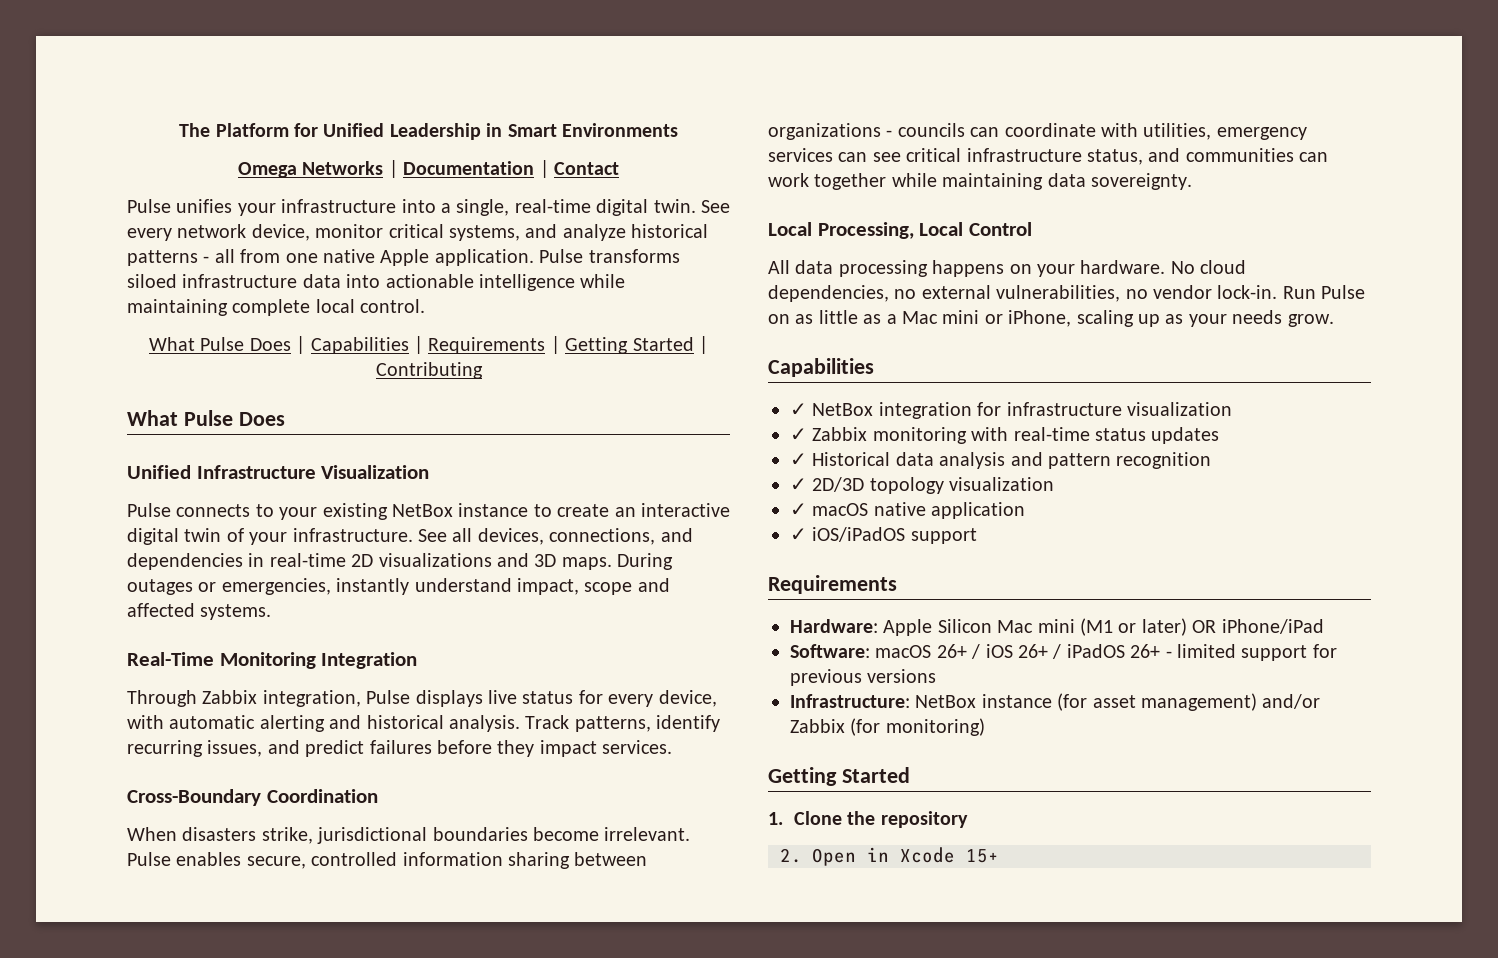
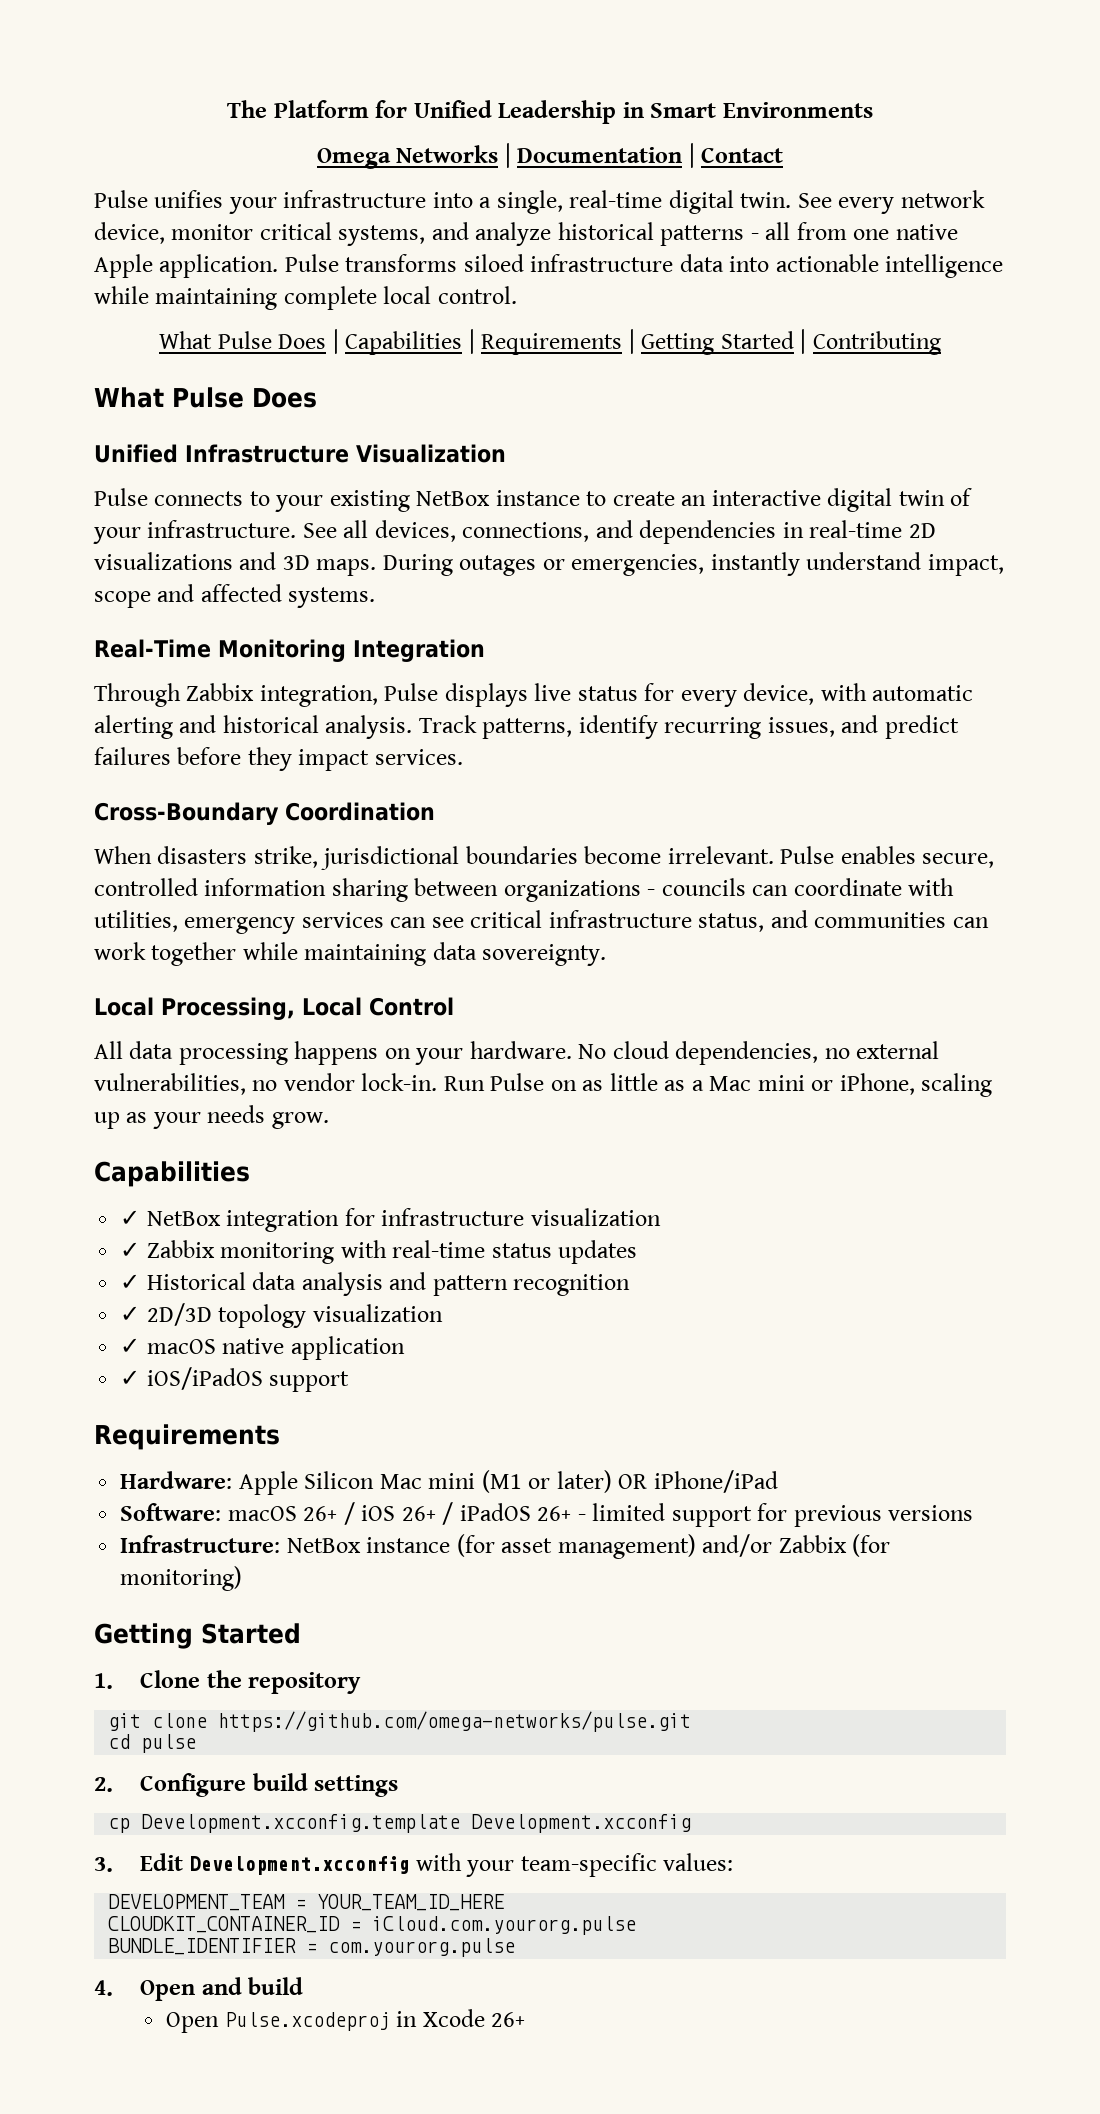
- 2. Open in Xcode 15+
+ git clone https://github.com/omega-networks/pulse.git
+ cd pulse
+ 2. Configure build settings
+ cp Development.xcconfig.template Development.xcconfig
+ 3. Edit Development.xcconfig with your team-specific values:
+ DEVELOPMENT_TEAM = YOUR_TEAM_ID_HERE
+ CLOUDKIT_CONTAINER_ID = iCloud.com.yourorg.pulse
+ BUNDLE_IDENTIFIER = com.yourorg.pulse
+ 4. Open and build
+ Open Pulse.xcodeproj in Xcode 26+

